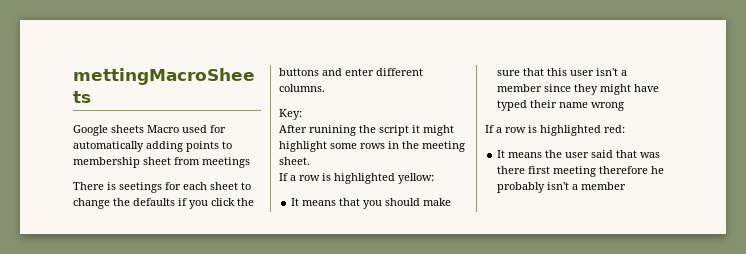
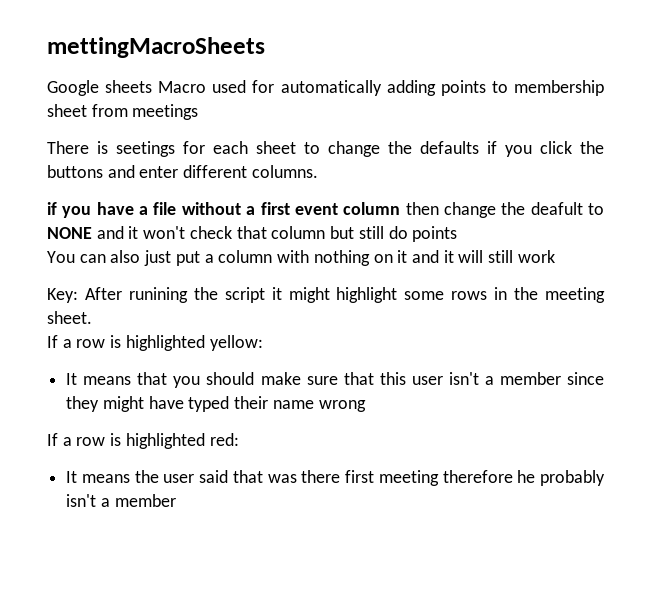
+ if you have a file without a first event column then change the deafult to NONE and it won't check that column but still do points
+ You can also just put a column with nothing on it and it will still work
- Key:
- After runining the script it might highlight some rows in the meeting sheet.
+ Key: After runining the script it might highlight some rows in the meeting sheet.

